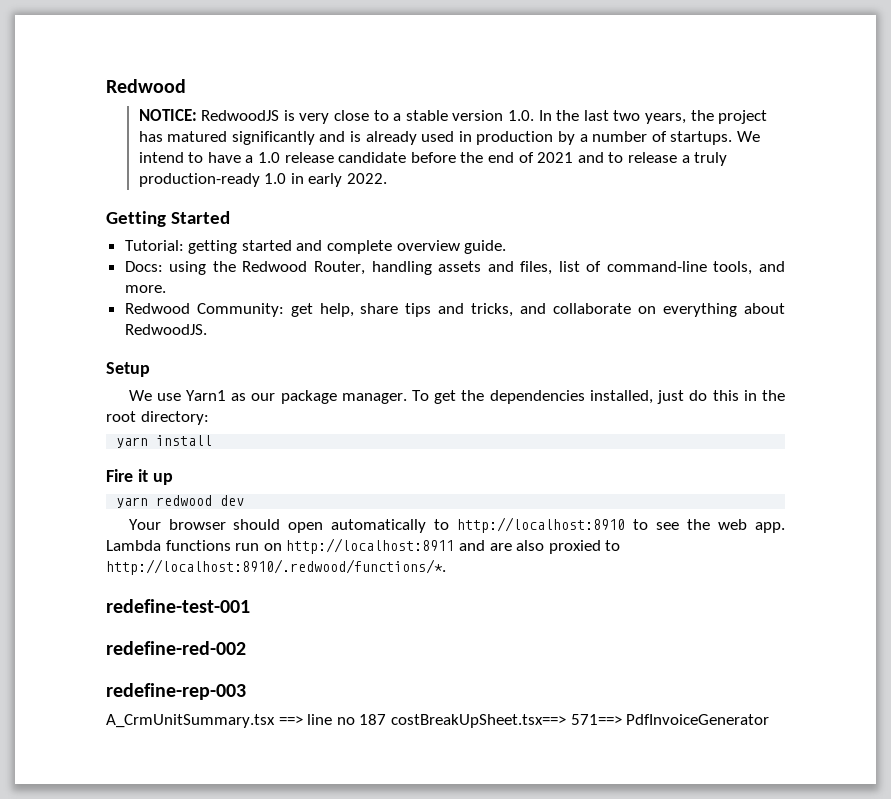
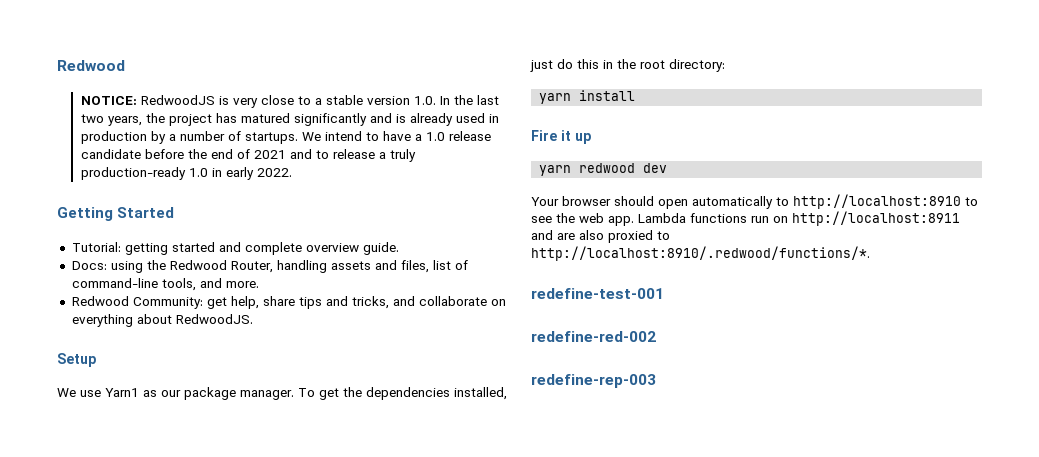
- A_CrmUnitSummary.tsx ==> line no 187 costBreakUpSheet.tsx==> 571==> PdfInvoiceGenerator

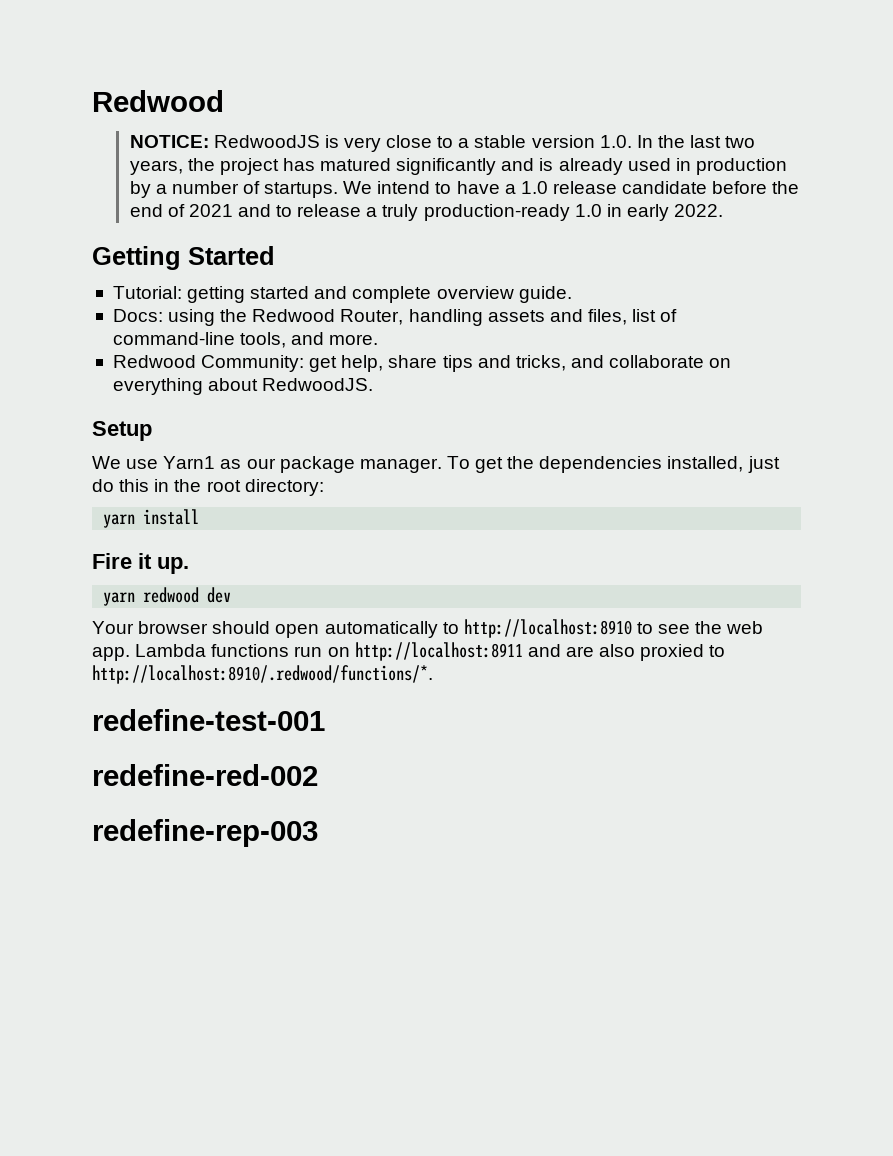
- Fire it up
+ Fire it up.

